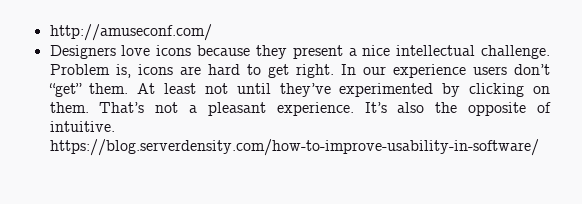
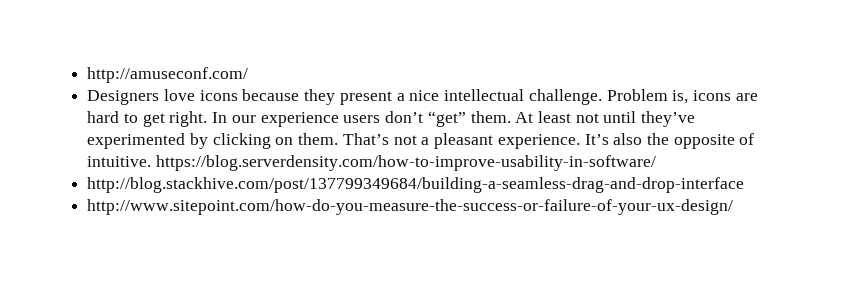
+ http://blog.stackhive.com/post/137799349684/building-a-seamless-drag-and-drop-interface
+ http://www.sitepoint.com/how-do-you-measure-the-success-or-failure-of-your-ux-design/

